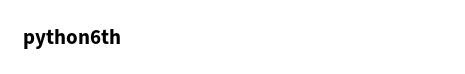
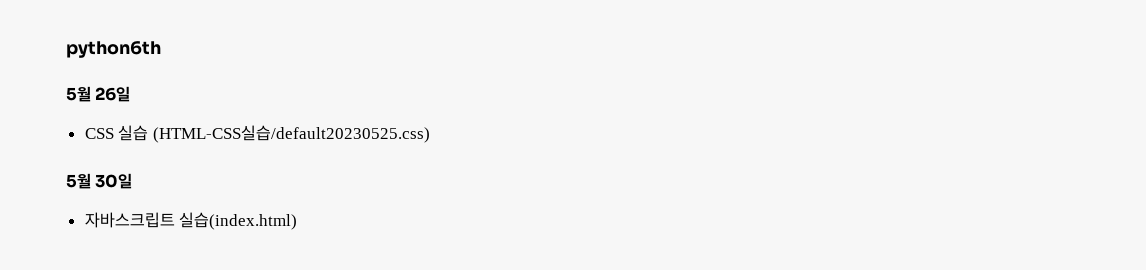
+ 5월 26일
+ CSS 실습 (HTML-CSS실습/default20230525.css)
+ 5월 30일
+ 자바스크립트 실습(index.html)

